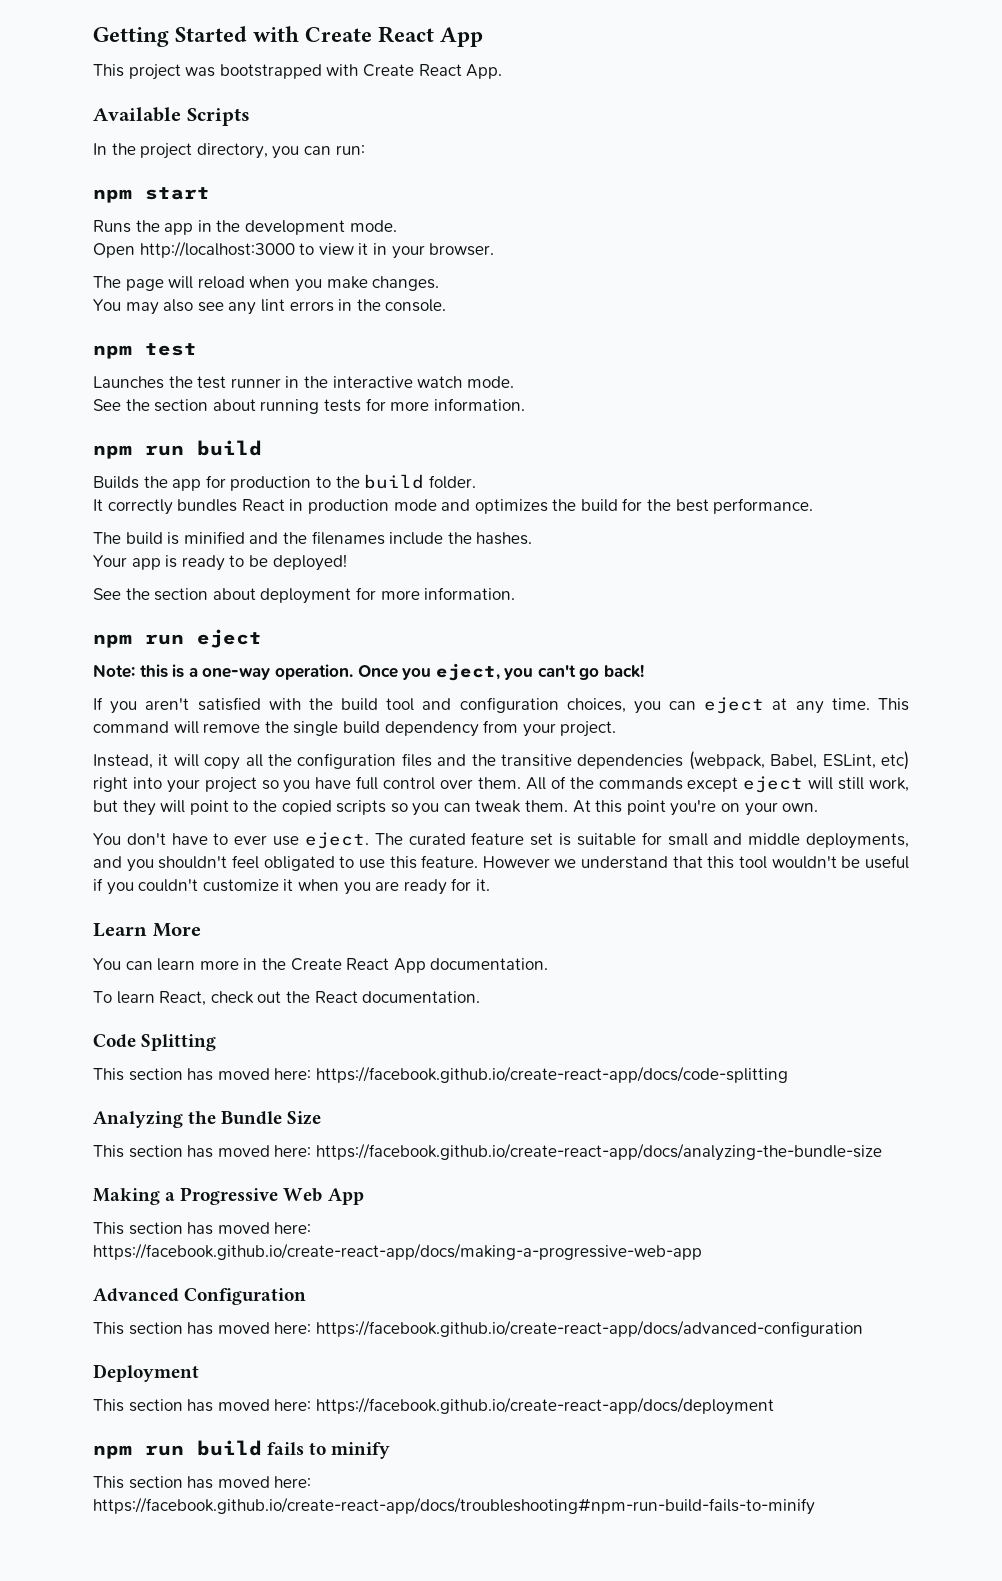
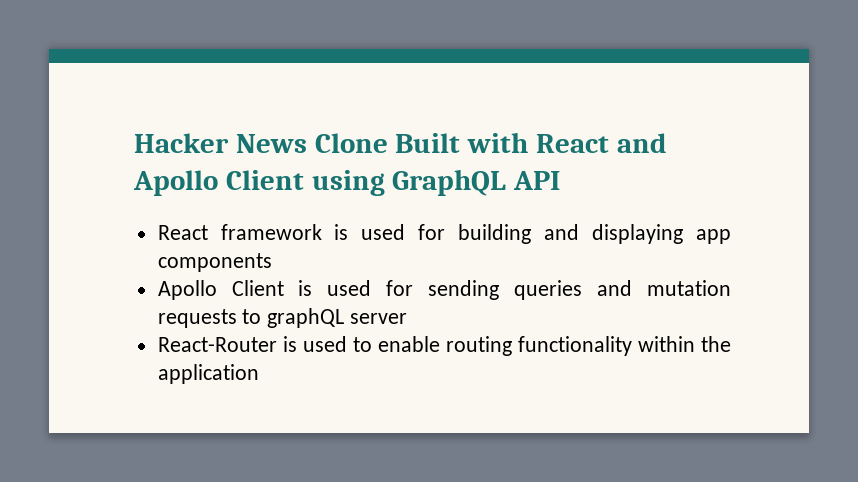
- Getting Started with Create React App
- This project was bootstrapped with Create React App.
- Available Scripts
- In the project directory, you can run:
- npm start
- Runs the app in the development mode.
- Open http://localhost:3000 to view it in your browser.
- The page will reload when you make changes.
- You may also see any lint errors in the console.
- npm test
- Launches the test runner in the interactive watch mode.
- See the section about running tests for more information.
- npm run build
- Builds the app for production to the build folder.
- It correctly bundles React in production mode and optimizes the build for the best performance.
- The build is minified and the filenames include the hashes.
- Your app is ready to be deployed!
- See the section about deployment for more information.
- npm run eject
- Note: this is a one-way operation. Once you eject, you can't go back!
- If you aren't satisfied with the build tool and configuration choices, you can eject at any time. This command will remove the single build dependency from your project.
- Instead, it will copy all the configuration files and the transitive dependencies (webpack, Babel, ESLint, etc) right into your project so you have full control over them. All of the commands except eject will still work, but they will point to the copied scripts so you can tweak them. At this point you're on your own.
- You don't have to ever use eject. The curated feature set is suitable for small and middle deployments, and you shouldn't feel obligated to use this feature. However we understand that this tool wouldn't be useful if you couldn't customize it when you are ready for it.
- Learn More
- You can learn more in the Create React App documentation.
- To learn React, check out the React documentation.
- Code Splitting
- This section has moved here: https://facebook.github.io/create-react-app/docs/code-splitting
- Analyzing the Bundle Size
- This section has moved here: https://facebook.github.io/create-react-app/docs/analyzing-the-bundle-size
- Making a Progressive Web App
- This section has moved here: https://facebook.github.io/create-react-app/docs/making-a-progressive-web-app
- Advanced Configuration
- This section has moved here: https://facebook.github.io/create-react-app/docs/advanced-configuration
- Deployment
- This section has moved here: https://facebook.github.io/create-react-app/docs/deployment
- npm run build fails to minify
- This section has moved here: https://facebook.github.io/create-react-app/docs/troubleshooting#npm-run-build-fails-to-minify
+ Hacker News Clone Built with React and Apollo Client using GraphQL API
+ React framework is used for building and displaying app components
+ Apollo Client is used for sending queries and mutation requests to graphQL server
+ React-Router is used to enable routing functionality within the application

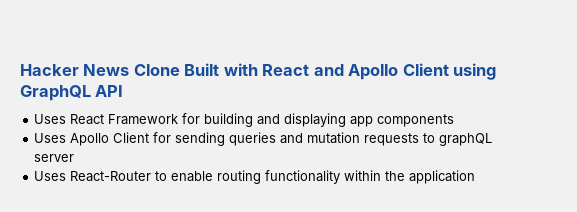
- React framework is used for building and displaying app components
+ Uses React Framework for building and displaying app components
- Apollo Client is used for sending queries and mutation requests to graphQL server
+ Uses Apollo Client for sending queries and mutation requests to graphQL server
- React-Router is used to enable routing functionality within the application
+ Uses React-Router to enable routing functionality within the application

